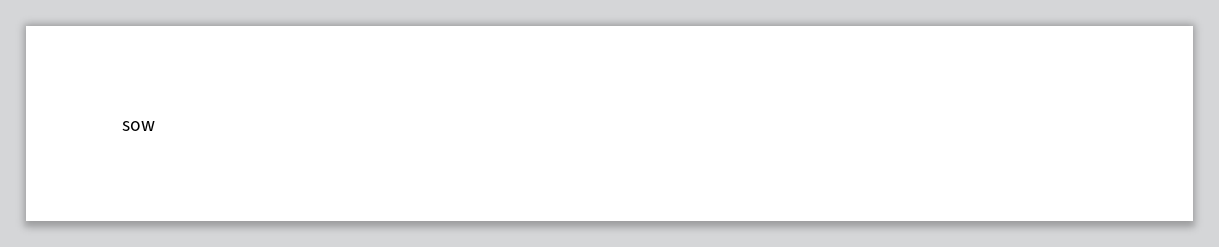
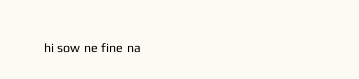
- sow
+ hi sow ne fine na

